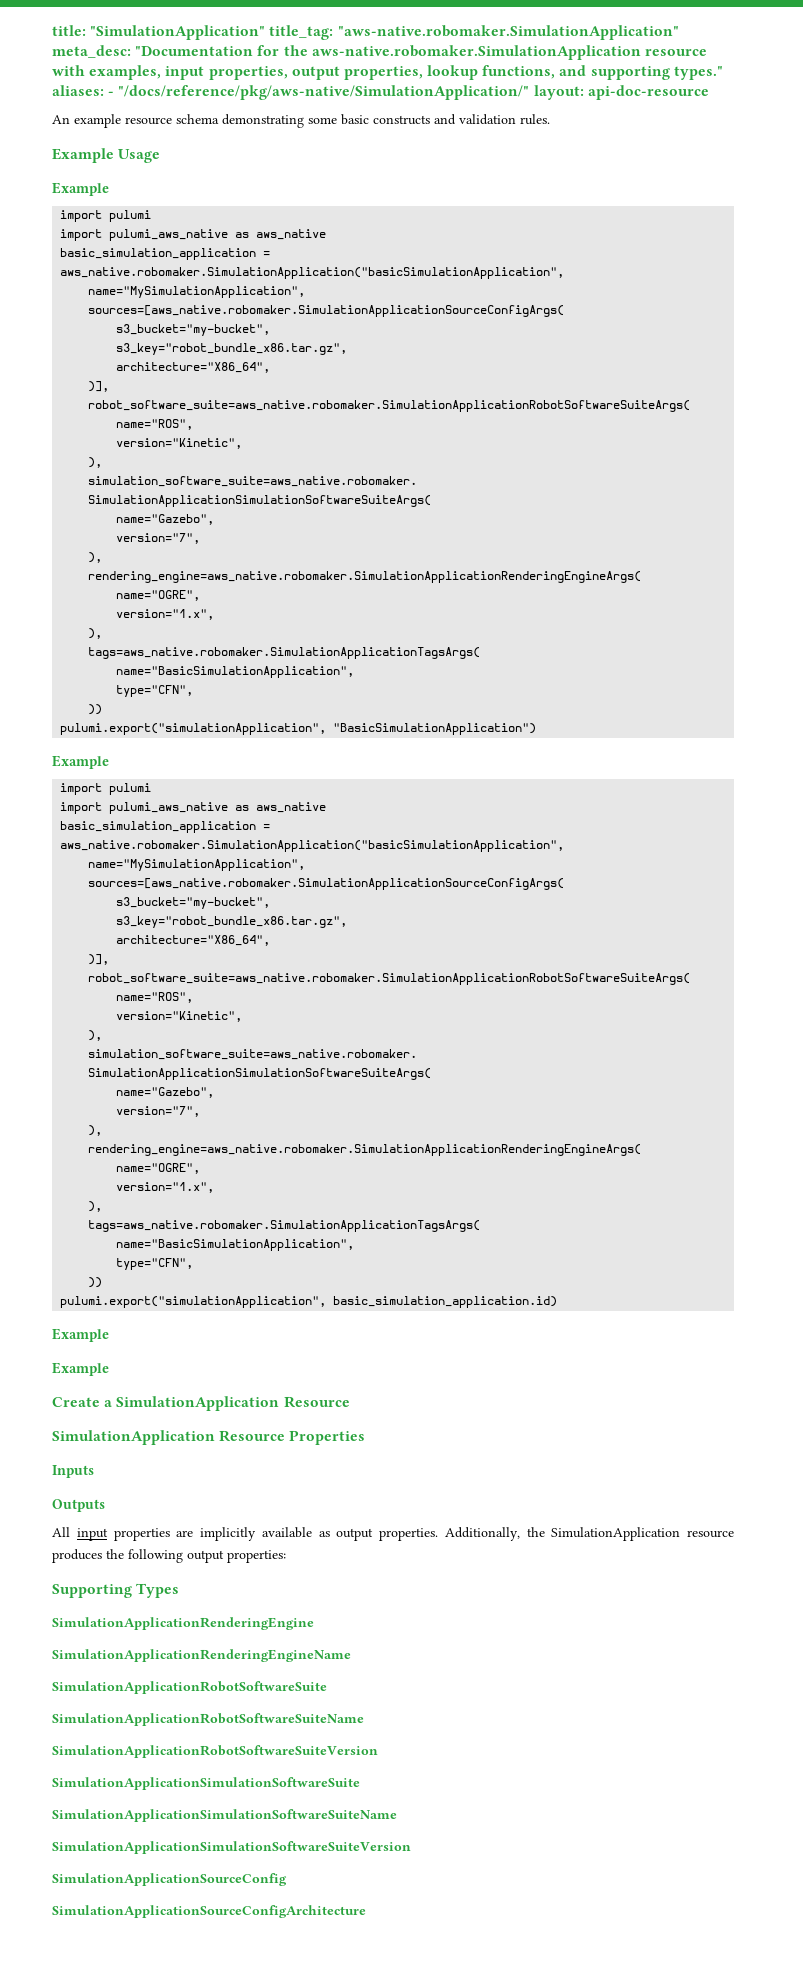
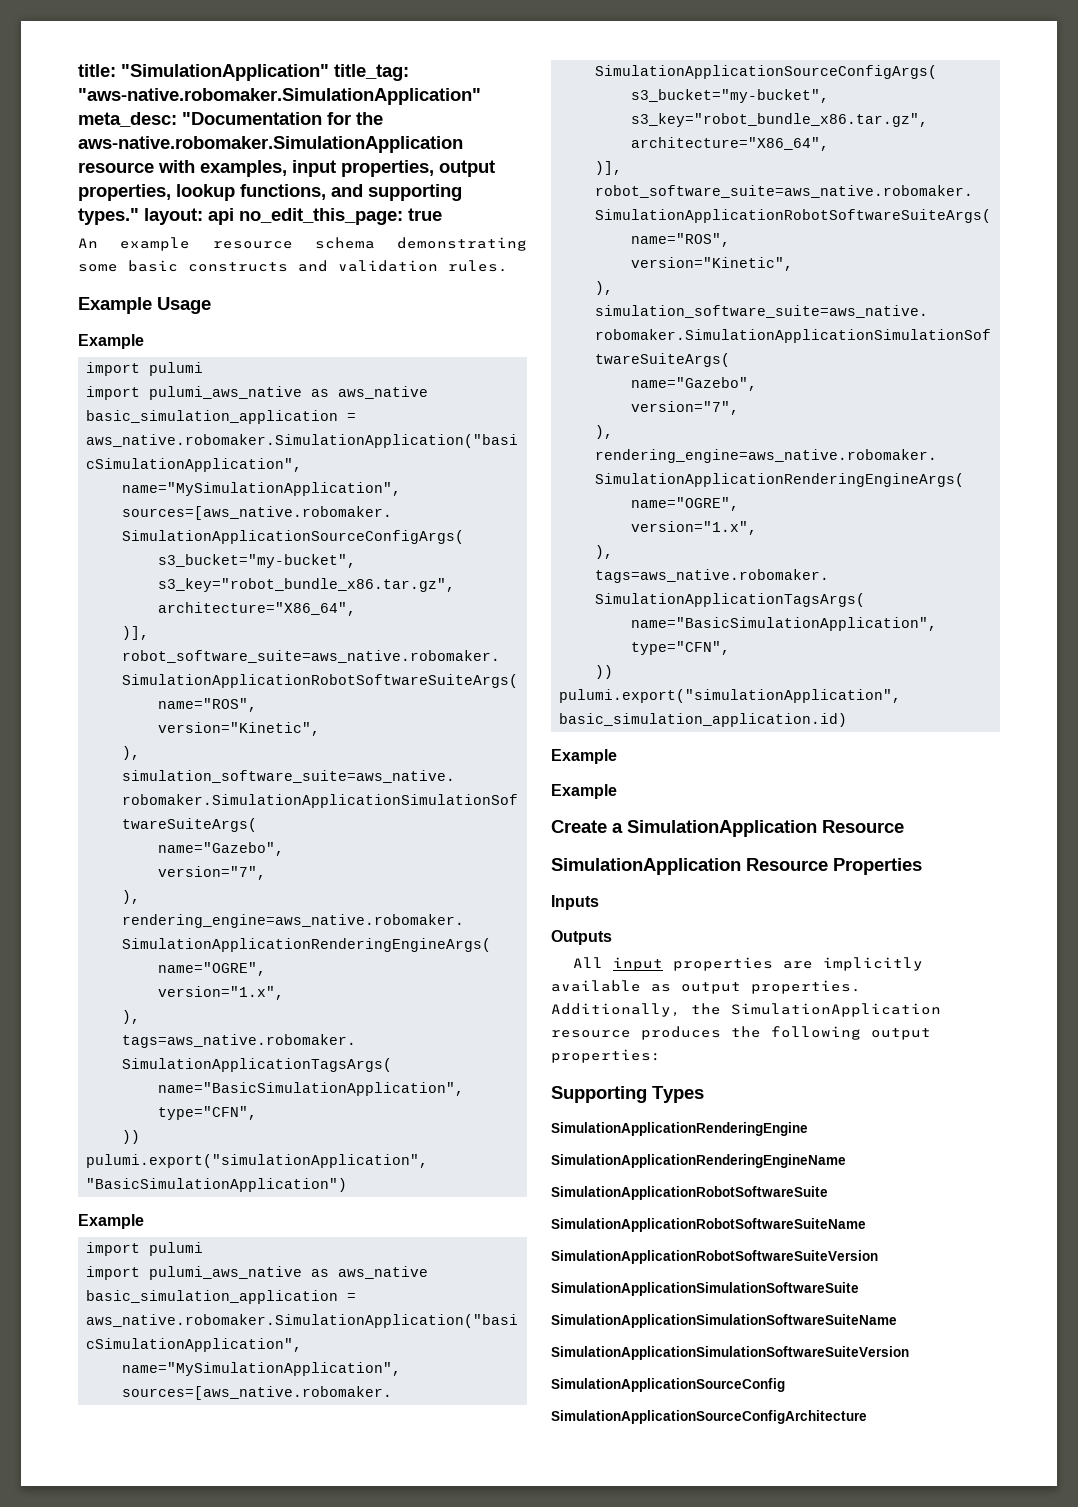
- title: "SimulationApplication" title_tag: "aws-native.robomaker.SimulationApplication" meta_desc: "Documentation for the aws-native.robomaker.SimulationApplication resource with examples, input properties, output properties, lookup functions, and supporting types." aliases: - "/docs/reference/pkg/aws-native/SimulationApplication/" layout: api-doc-resource
+ title: "SimulationApplication" title_tag: "aws-native.robomaker.SimulationApplication" meta_desc: "Documentation for the aws-native.robomaker.SimulationApplication resource with examples, input properties, output properties, lookup functions, and supporting types." layout: api no_edit_this_page: true

